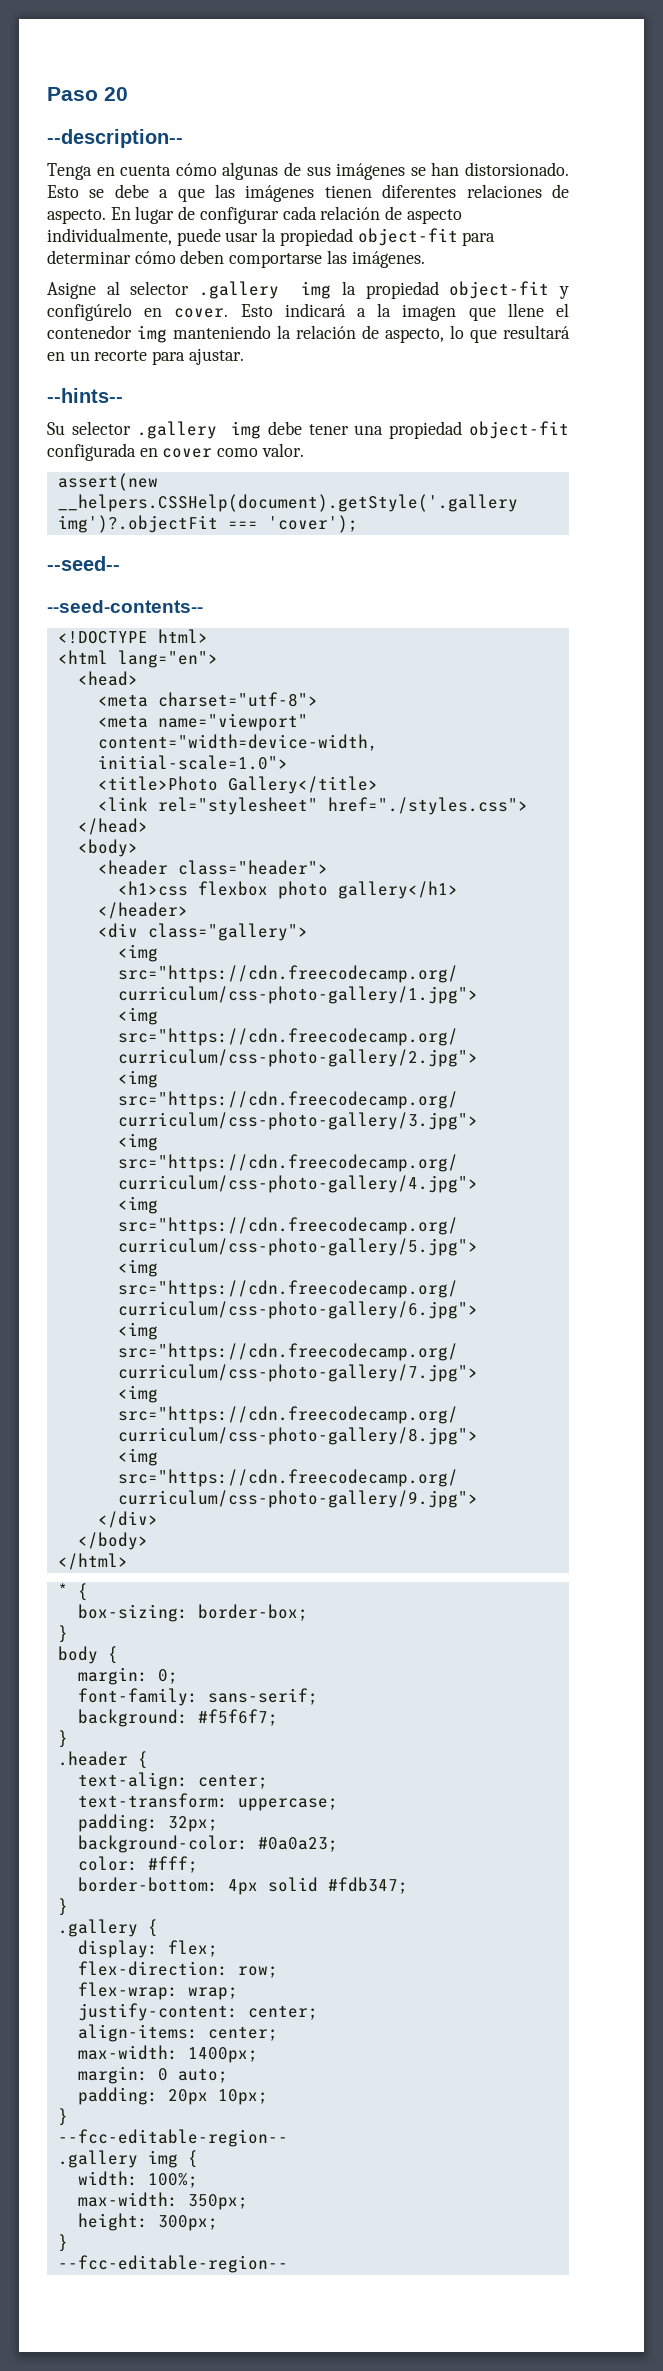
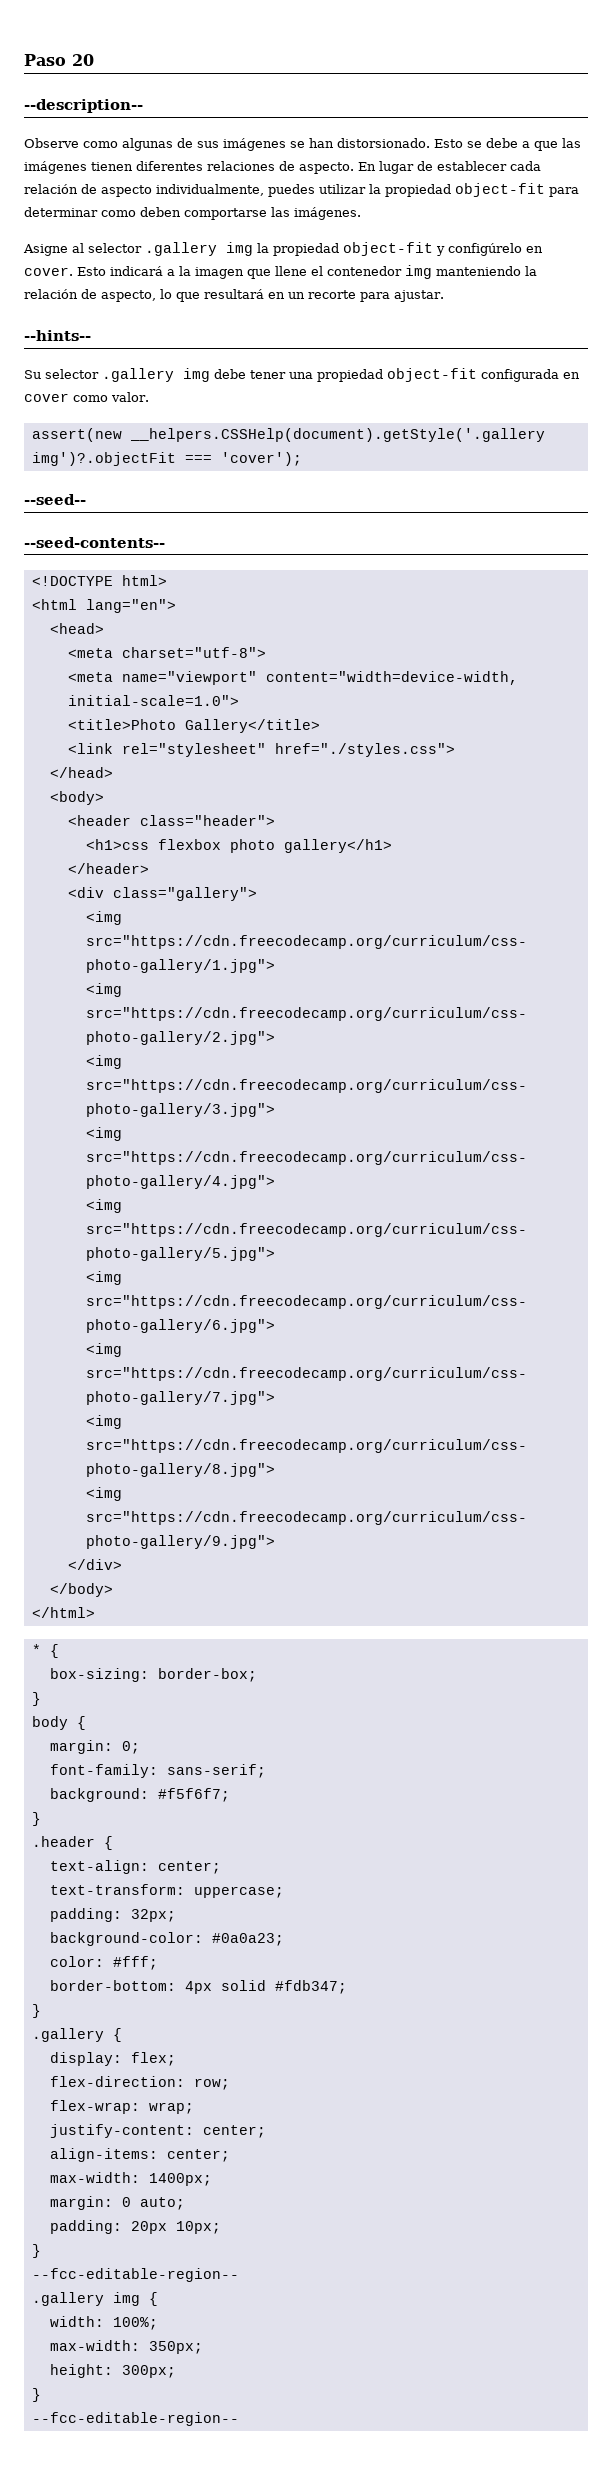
- Tenga en cuenta cómo algunas de sus imágenes se han distorsionado.
+ Observe como algunas de sus imágenes se han distorsionado.
- En lugar de configurar cada relación de aspecto individualmente, puede usar la propiedad object-fit para determinar cómo deben comportarse las imágenes.
+ En lugar de establecer cada relación de aspecto individualmente, puedes utilizar la propiedad object-fit para determinar como deben comportarse las imágenes.

